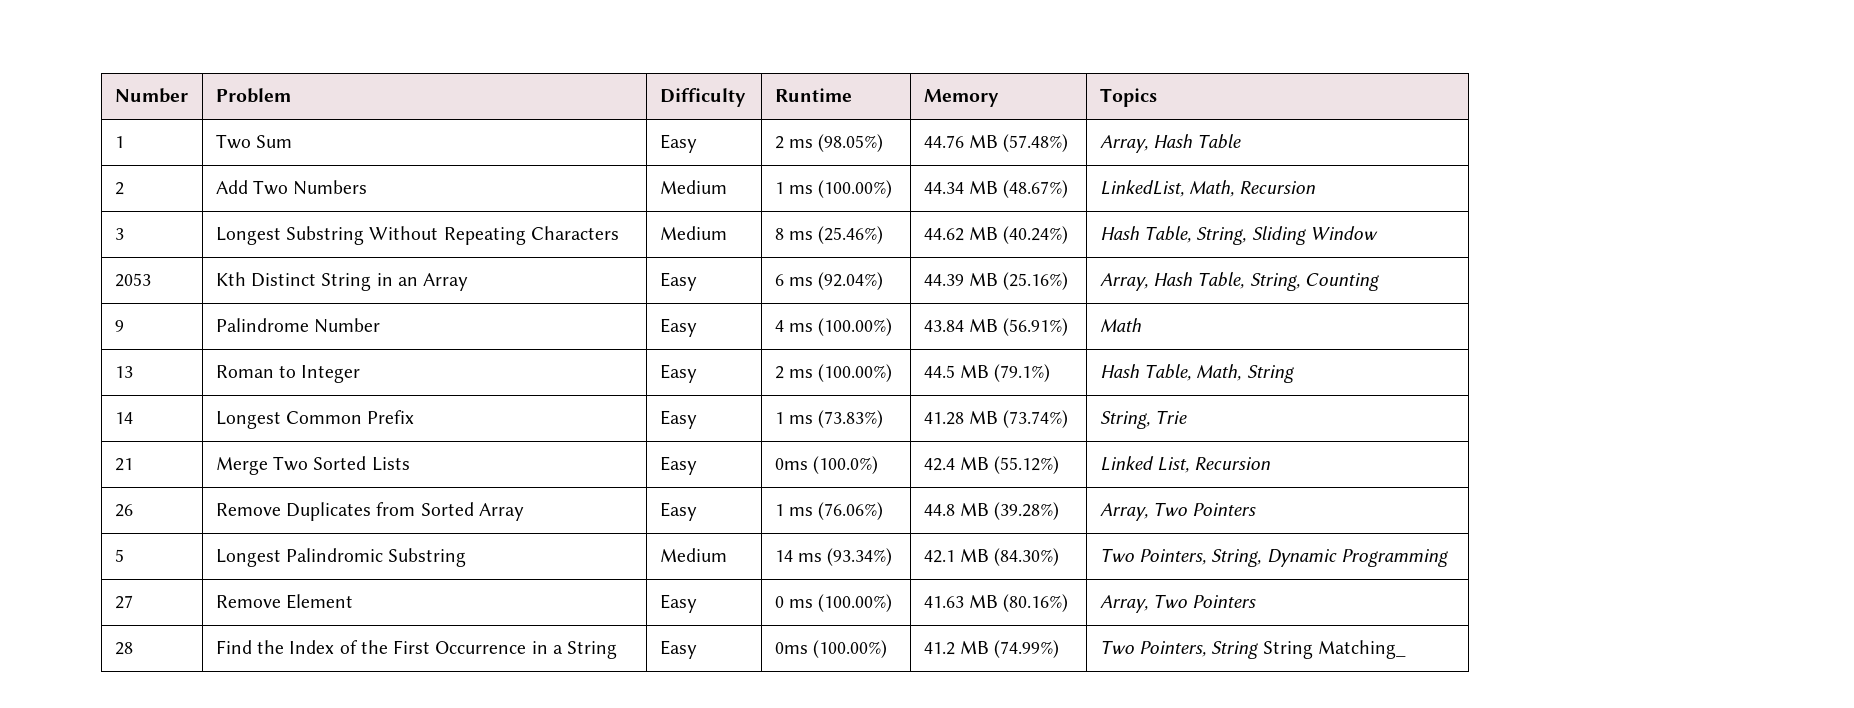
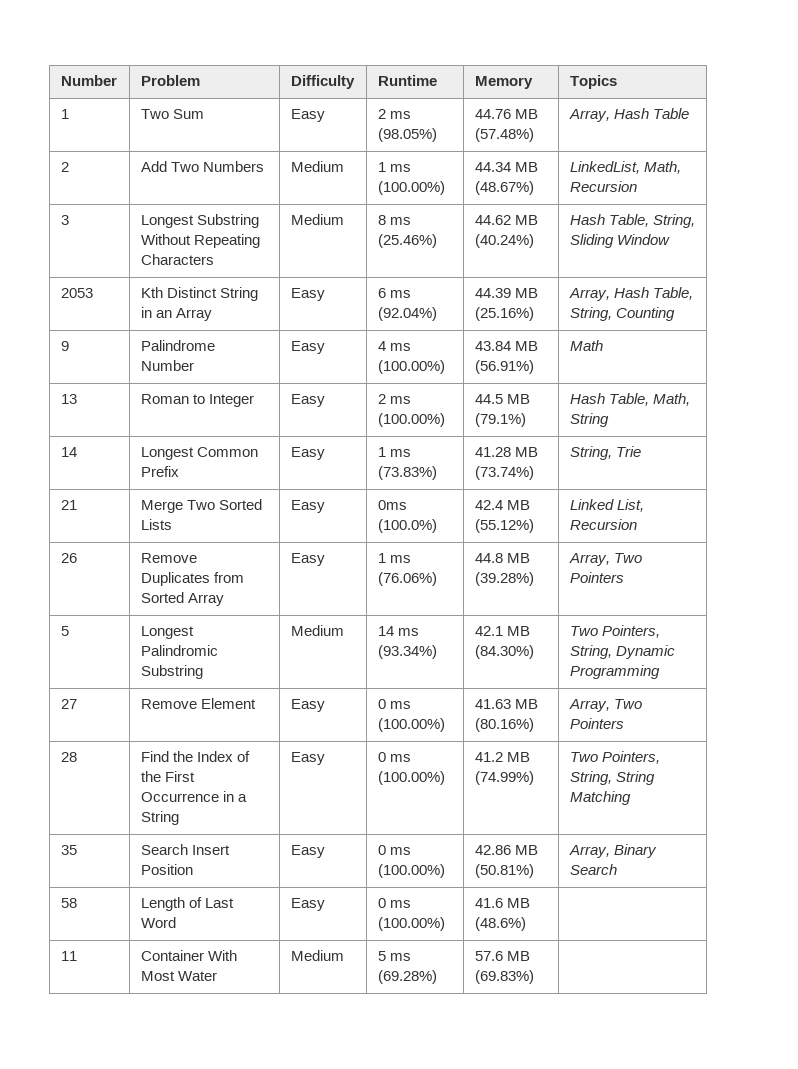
- 28 | Find the Index of the First Occurrence in a String | Easy | 0ms (100.00%) | 41.2 MB (74.99%) | Two Pointers, String String Matching_
+ 28 | Find the Index of the First Occurrence in a String | Easy | 0 ms (100.00%) | 41.2 MB (74.99%) | Two Pointers, String, String Matching
+ 35 | Search Insert Position | Easy | 0 ms (100.00%) | 42.86 MB (50.81%) | Array, Binary Search
+ 58 | Length of Last Word | Easy | 0 ms (100.00%) | 41.6 MB (48.6%) |
+ 11 | Container With Most Water | Medium | 5 ms (69.28%) | 57.6 MB (69.83%) |

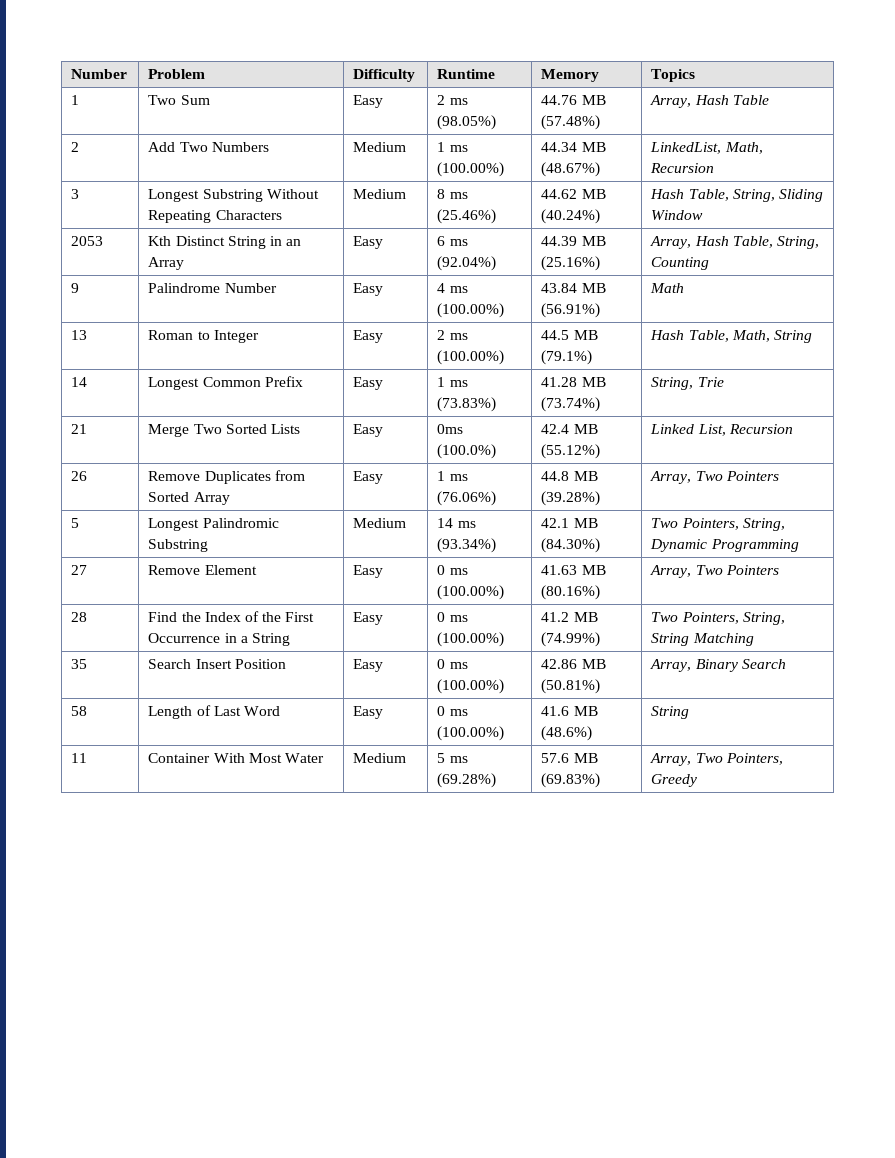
- 58 | Length of Last Word | Easy | 0 ms (100.00%) | 41.6 MB (48.6%) |
+ 58 | Length of Last Word | Easy | 0 ms (100.00%) | 41.6 MB (48.6%) | String
- 11 | Container With Most Water | Medium | 5 ms (69.28%) | 57.6 MB (69.83%) |
+ 11 | Container With Most Water | Medium | 5 ms (69.28%) | 57.6 MB (69.83%) | Array, Two Pointers, Greedy

